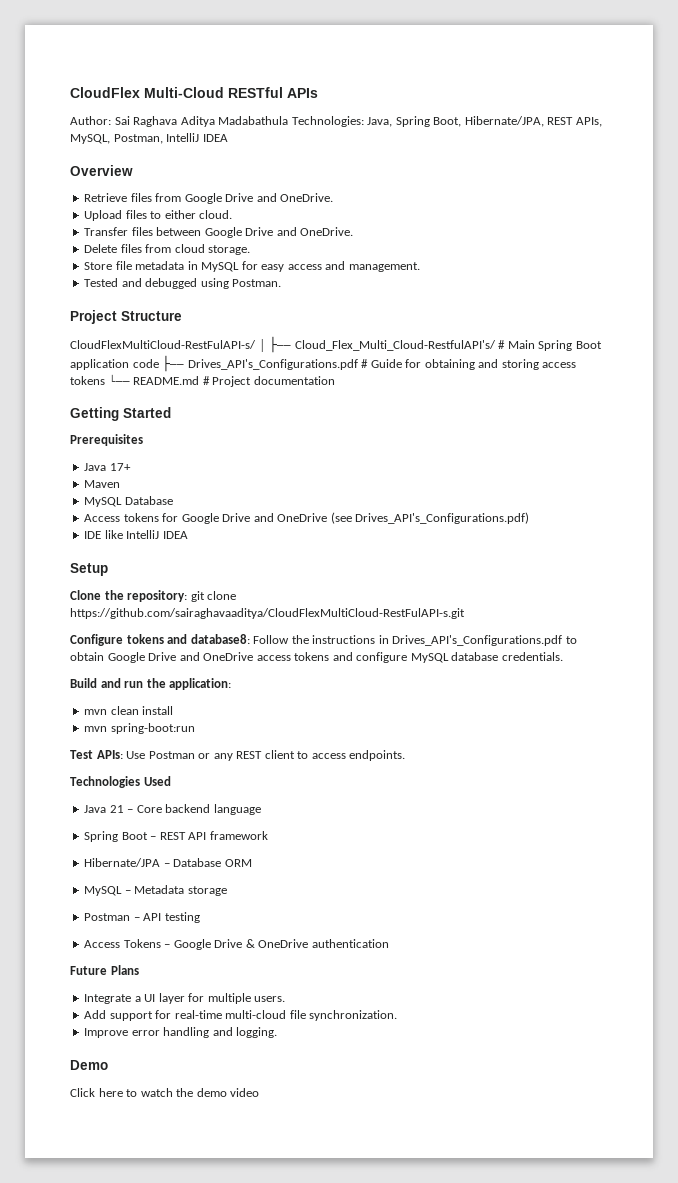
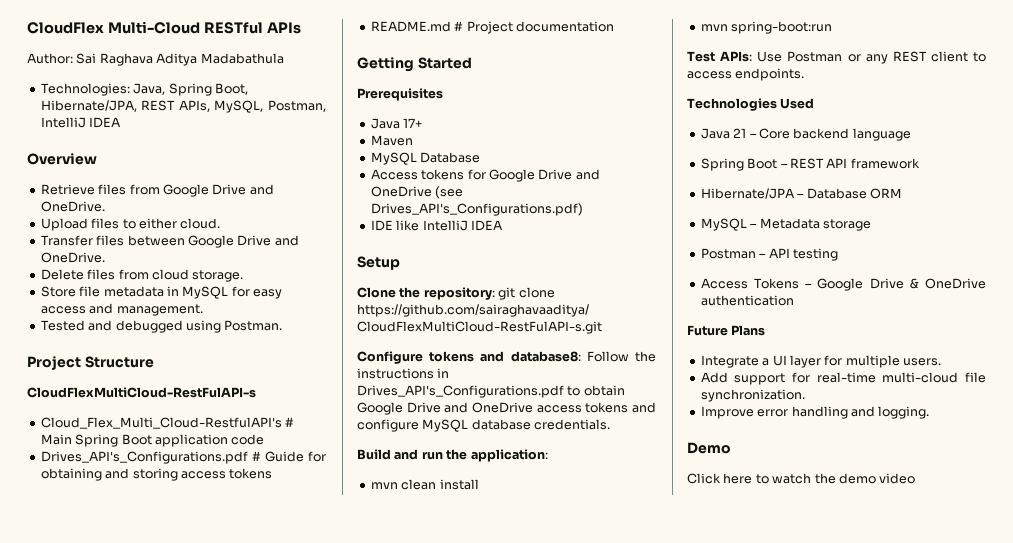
- Author: Sai Raghava Aditya Madabathula Technologies: Java, Spring Boot, Hibernate/JPA, REST APIs, MySQL, Postman, IntelliJ IDEA
+ Author: Sai Raghava Aditya Madabathula
+ Technologies: Java, Spring Boot, Hibernate/JPA, REST APIs, MySQL, Postman, IntelliJ IDEA
- CloudFlexMultiCloud-RestFulAPI-s/ │ ├── Cloud_Flex_Multi_Cloud-RestfulAPI's/ # Main Spring Boot application code ├── Drives_API's_Configurations.pdf # Guide for obtaining and storing access tokens └── README.md # Project documentation
+ CloudFlexMultiCloud-RestFulAPI-s
+ Cloud_Flex_Multi_Cloud-RestfulAPI's # Main Spring Boot application code
+ Drives_API's_Configurations.pdf # Guide for obtaining and storing access tokens
+ README.md # Project documentation

